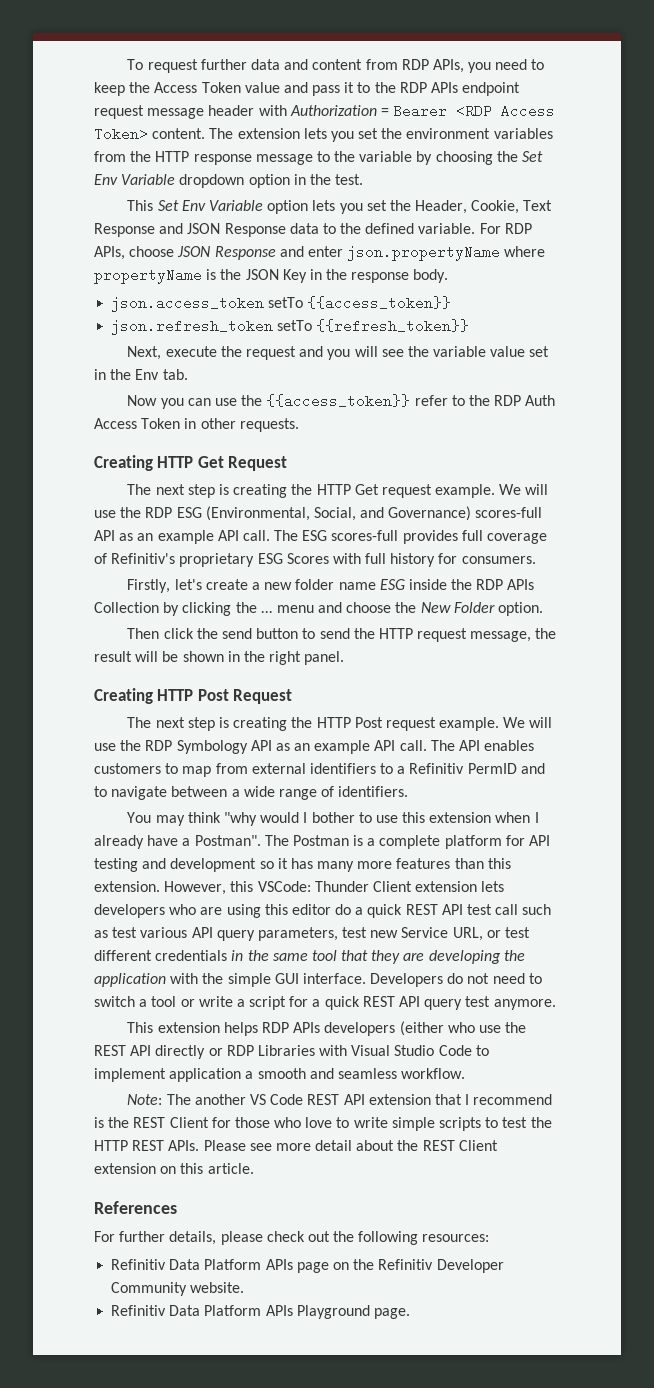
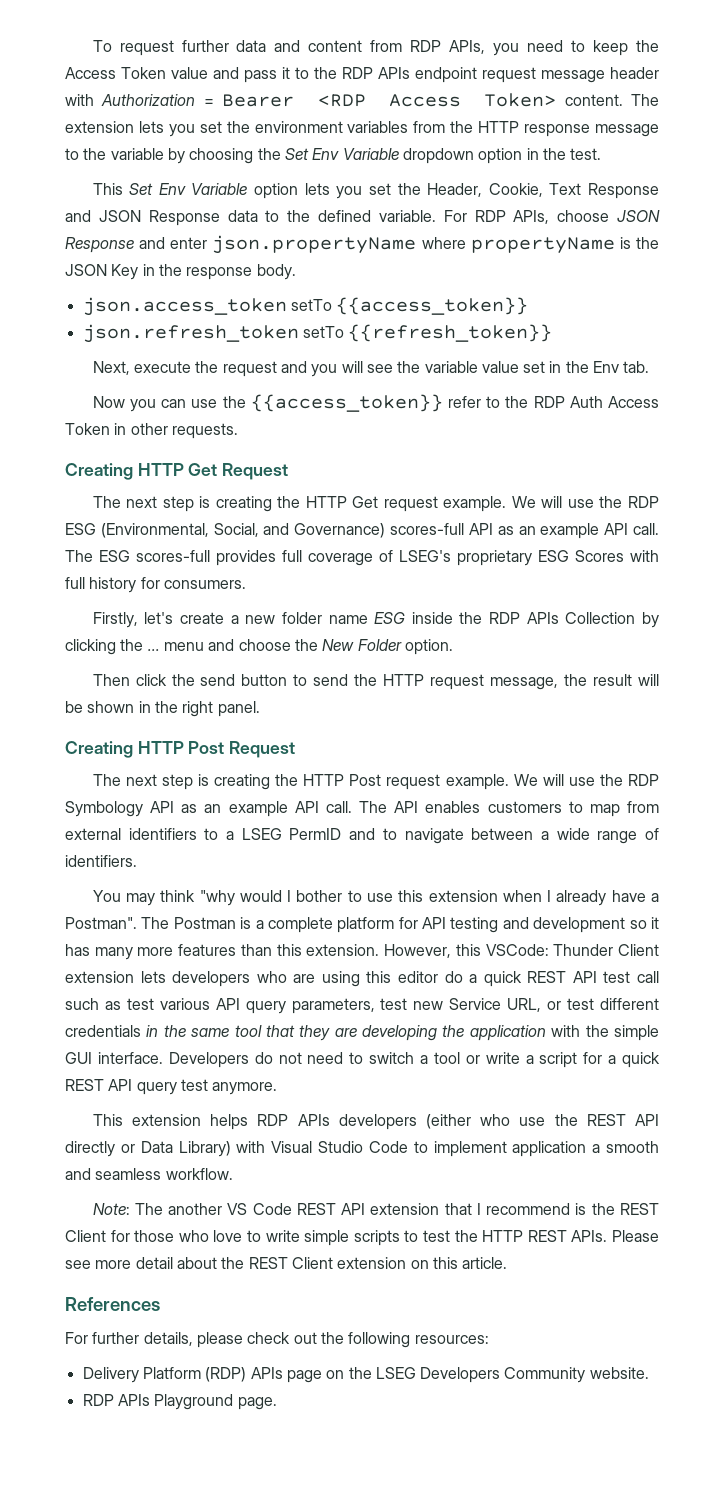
- The ESG scores-full provides full coverage of Refinitiv's proprietary ESG Scores with full history for consumers.
+ The ESG scores-full provides full coverage of LSEG's proprietary ESG Scores with full history for consumers.
- The API enables customers to map from external identifiers to a Refinitiv PermID and to navigate between a wide range of identifiers.
+ The API enables customers to map from external identifiers to a LSEG PermID and to navigate between a wide range of identifiers.
- This extension helps RDP APIs developers (either who use the REST API directly or RDP Libraries with Visual Studio Code to implement application a smooth and seamless workflow.
+ This extension helps RDP APIs developers (either who use the REST API directly or Data Library) with Visual Studio Code to implement application a smooth and seamless workflow.
- Refinitiv Data Platform APIs page on the Refinitiv Developer Community website.
+ Delivery Platform (RDP) APIs page on the LSEG Developers Community website.
- Refinitiv Data Platform APIs Playground page.
+ RDP APIs Playground page.

